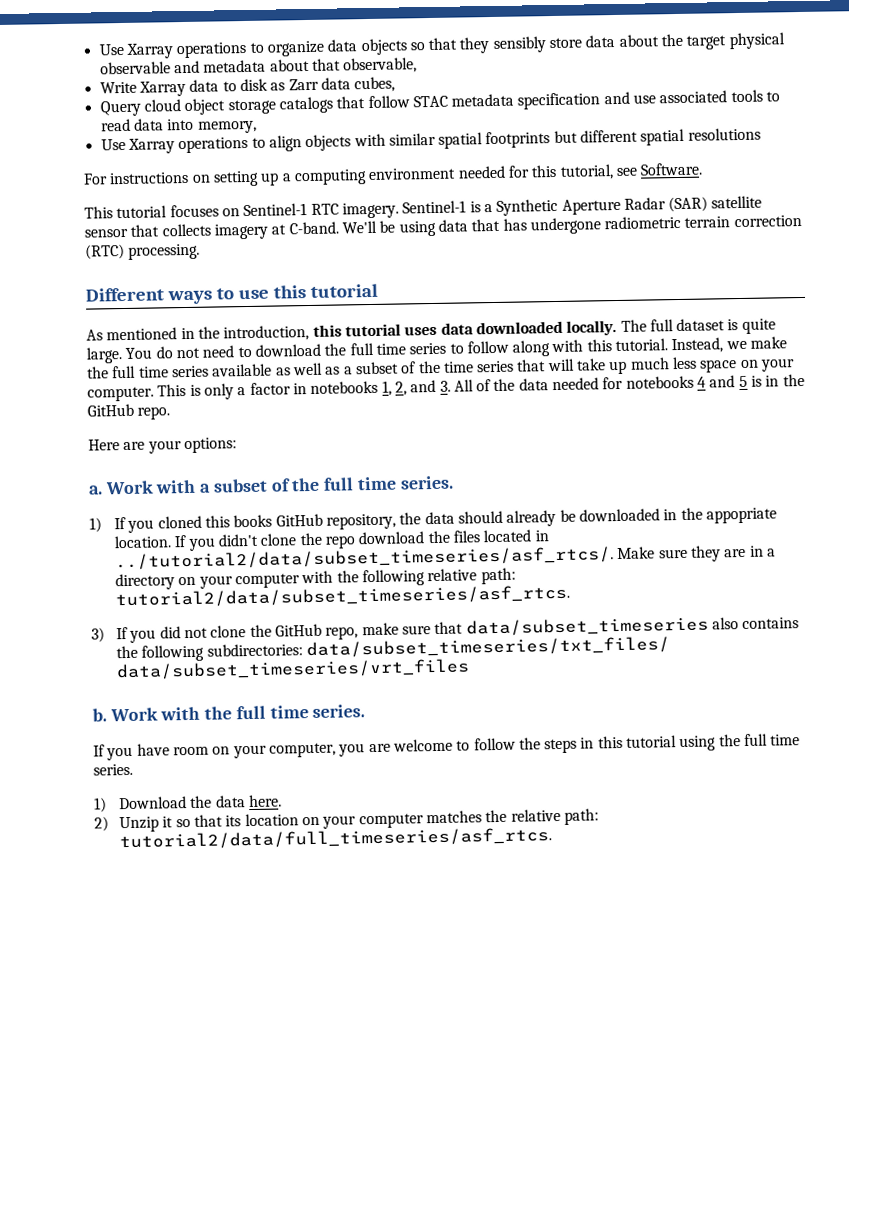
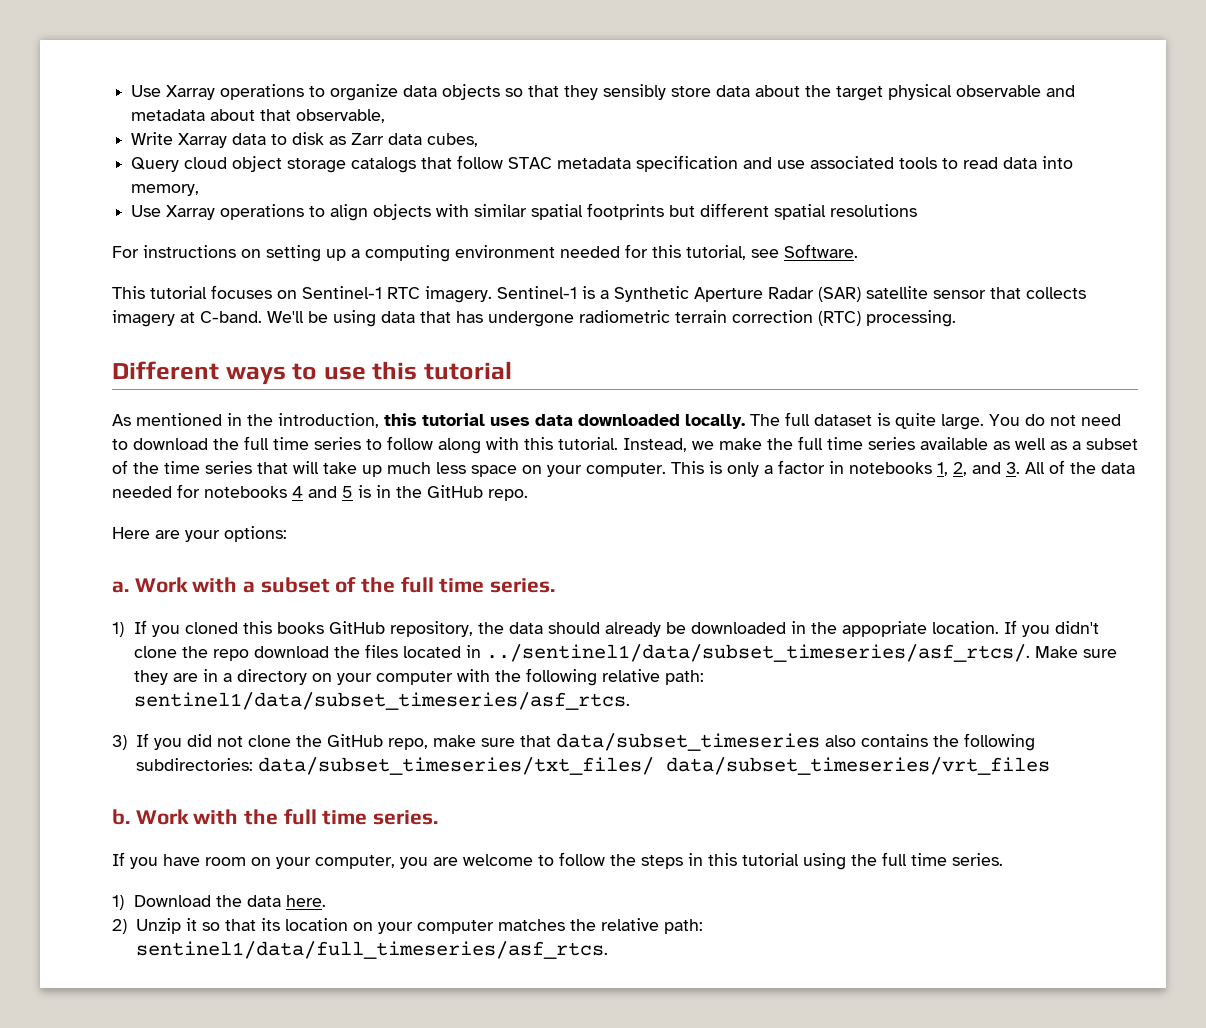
- If you didn't clone the repo download the files located in ../tutorial2/data/subset_timeseries/asf_rtcs/. Make sure they are in a directory on your computer with the following relative path: tutorial2/data/subset_timeseries/asf_rtcs.
+ If you didn't clone the repo download the files located in ../sentinel1/data/subset_timeseries/asf_rtcs/. Make sure they are in a directory on your computer with the following relative path: sentinel1/data/subset_timeseries/asf_rtcs.
- 2) Unzip it so that its location on your computer matches the relative path: tutorial2/data/full_timeseries/asf_rtcs.
+ 2) Unzip it so that its location on your computer matches the relative path: sentinel1/data/full_timeseries/asf_rtcs.

